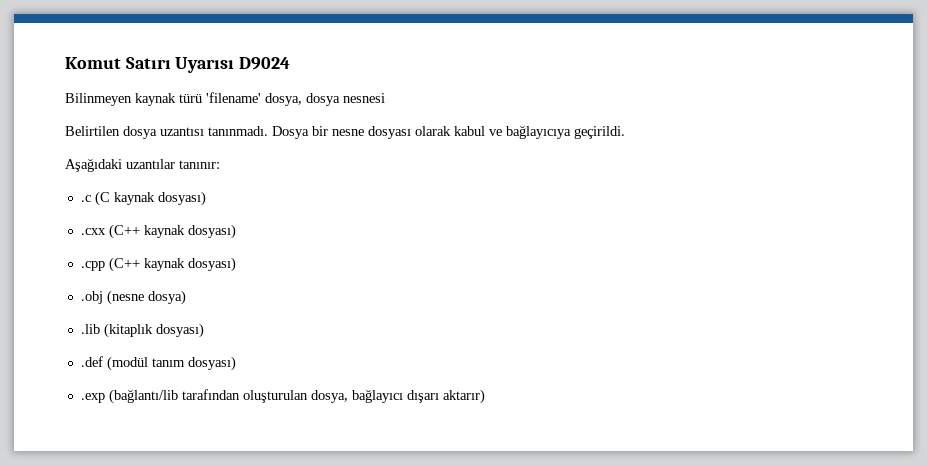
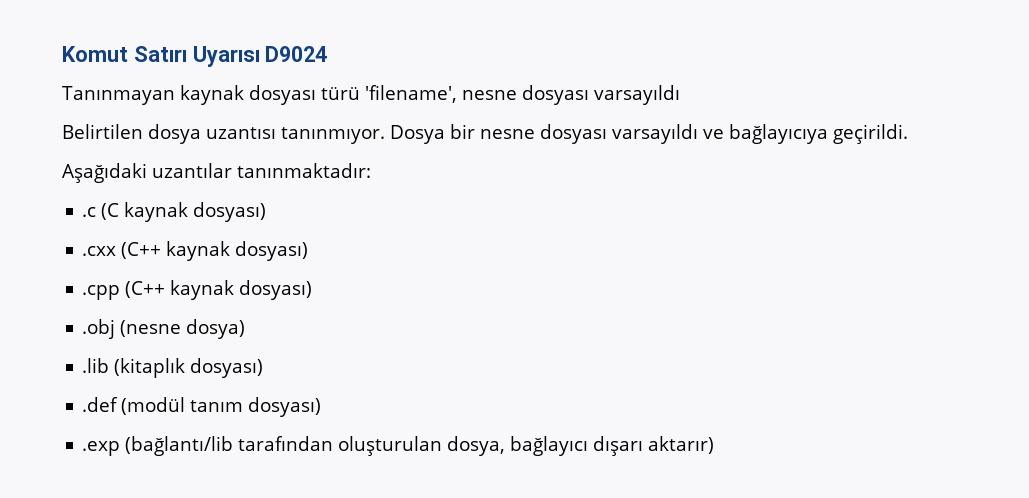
- Bilinmeyen kaynak türü 'filename' dosya, dosya nesnesi
+ Tanınmayan kaynak dosyası türü 'filename', nesne dosyası varsayıldı
- Belirtilen dosya uzantısı tanınmadı.
+ Belirtilen dosya uzantısı tanınmıyor.
- Dosya bir nesne dosyası olarak kabul ve bağlayıcıya geçirildi.
+ Dosya bir nesne dosyası varsayıldı ve bağlayıcıya geçirildi.
- Aşağıdaki uzantılar tanınır:
+ Aşağıdaki uzantılar tanınmaktadır:

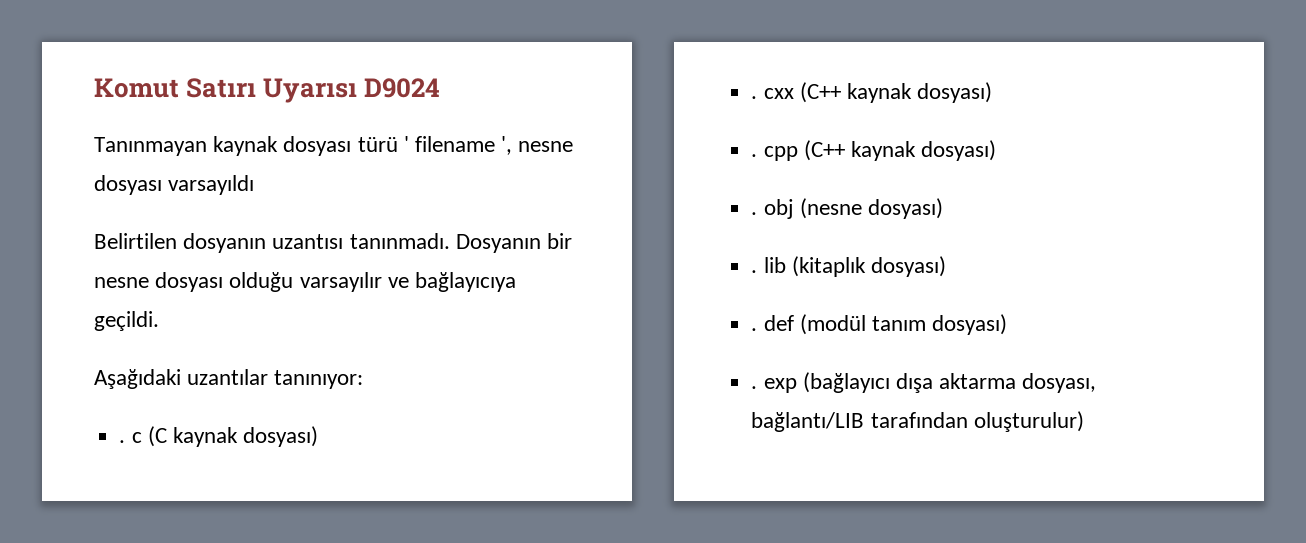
- Tanınmayan kaynak dosyası türü 'filename', nesne dosyası varsayıldı
+ Tanınmayan kaynak dosyası türü ' filename ', nesne dosyası varsayıldı
- Belirtilen dosya uzantısı tanınmıyor. Dosya bir nesne dosyası varsayıldı ve bağlayıcıya geçirildi.
+ Belirtilen dosyanın uzantısı tanınmadı. Dosyanın bir nesne dosyası olduğu varsayılır ve bağlayıcıya geçildi.
- Aşağıdaki uzantılar tanınmaktadır:
- .c (C kaynak dosyası)
+ Aşağıdaki uzantılar tanınıyor:
+ . c (C kaynak dosyası)
- .cxx (C++ kaynak dosyası)
- .cpp (C++ kaynak dosyası)
- .obj (nesne dosya)
- .lib (kitaplık dosyası)
+ . cxx (C++ kaynak dosyası)
+ . cpp (C++ kaynak dosyası)
+ . obj (nesne dosyası)
+ . lib (kitaplık dosyası)
- .def (modül tanım dosyası)
+ . def (modül tanım dosyası)
- .exp (bağlantı/lib tarafından oluşturulan dosya, bağlayıcı dışarı aktarır)
+ . exp (bağlayıcı dışa aktarma dosyası, bağlantı/LIB tarafından oluşturulur)

